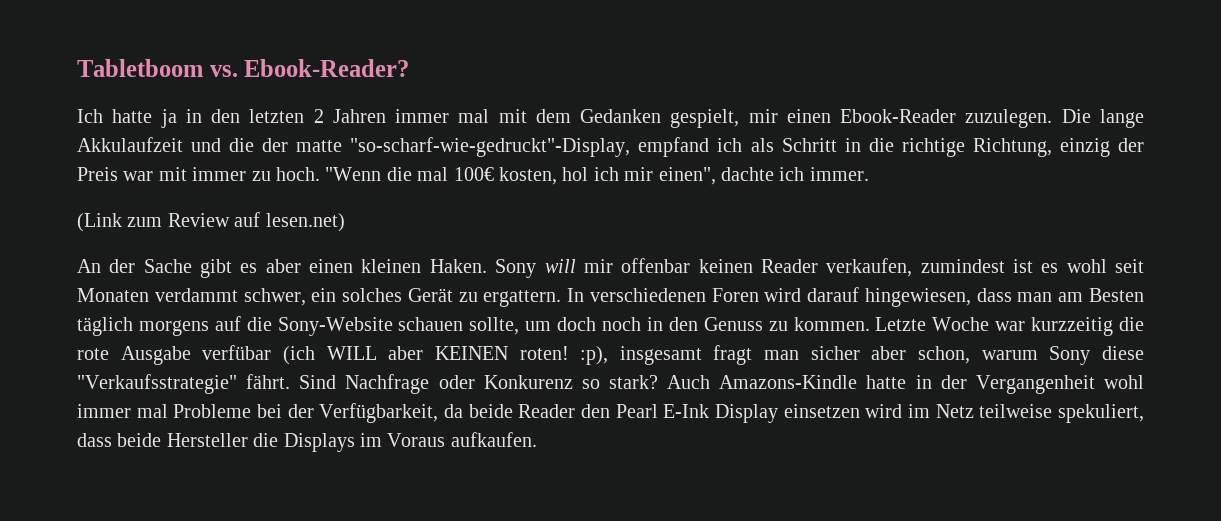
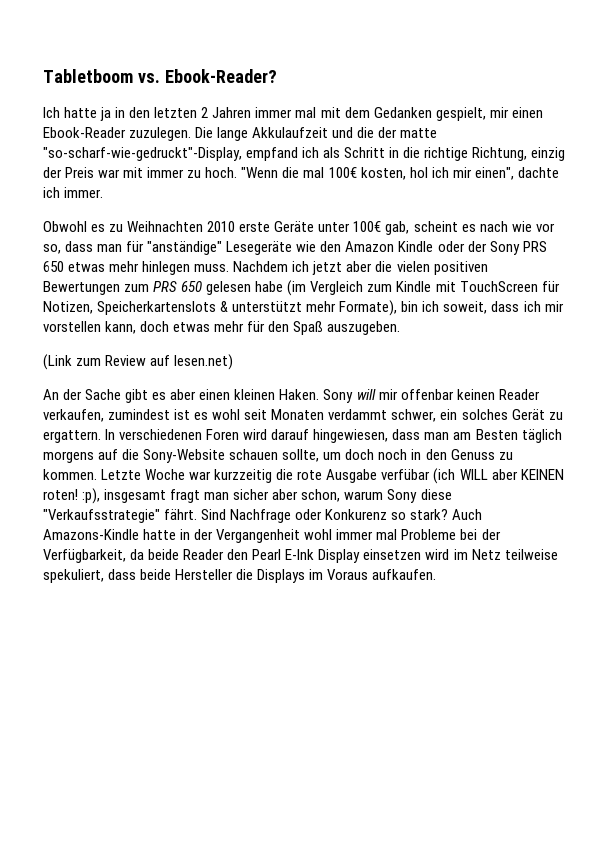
+ Obwohl es zu Weihnachten 2010 erste Geräte unter 100€ gab, scheint es nach wie vor so, dass man für "anständige" Lesegeräte wie den Amazon Kindle oder der Sony PRS 650 etwas mehr hinlegen muss. Nachdem ich jetzt aber die vielen positiven Bewertungen zum PRS 650 gelesen habe (im Vergleich zum Kindle mit TouchScreen für Notizen, Speicherkartenslots & unterstützt mehr Formate), bin ich soweit, dass ich mir vorstellen kann, doch etwas mehr für den Spaß auszugeben.

